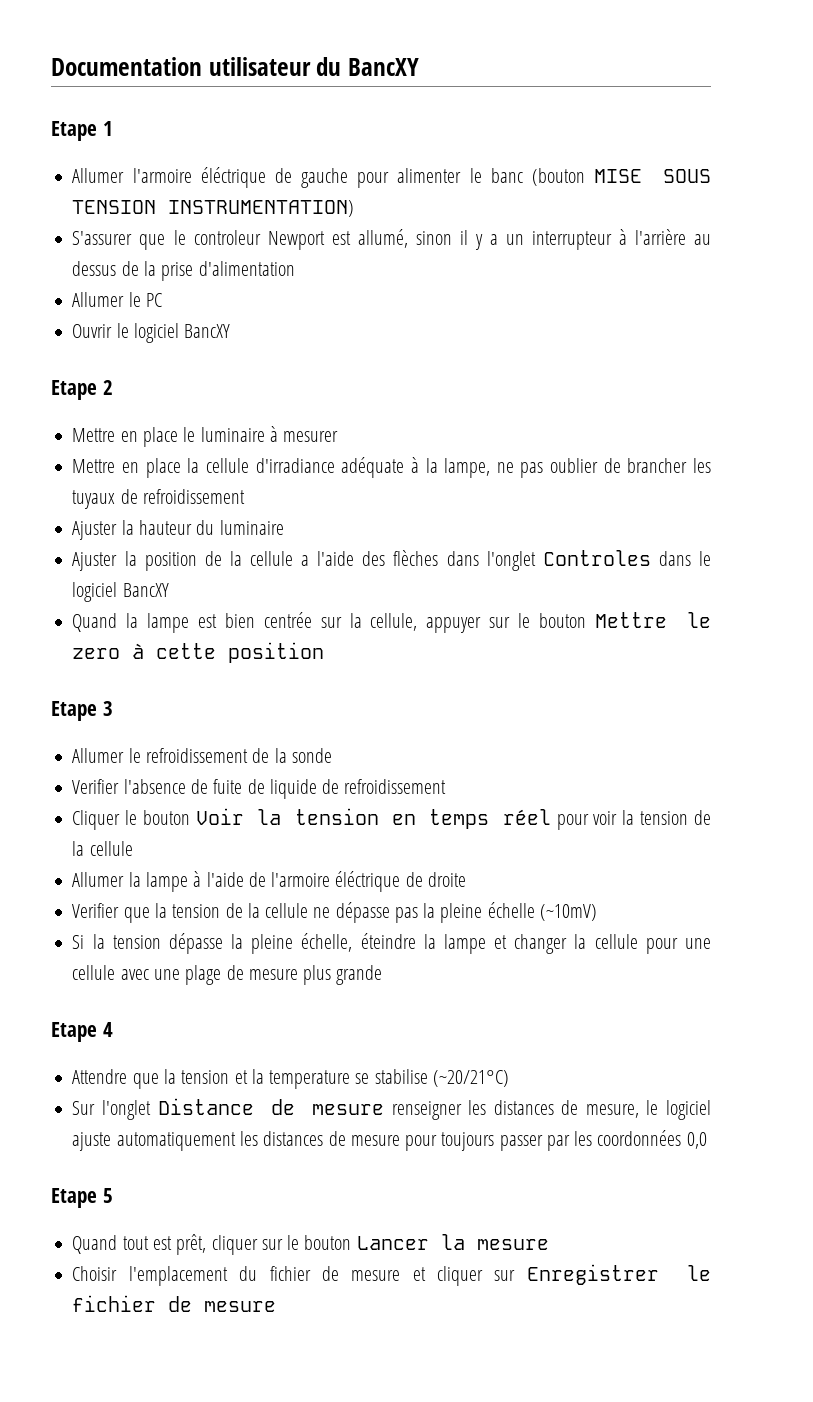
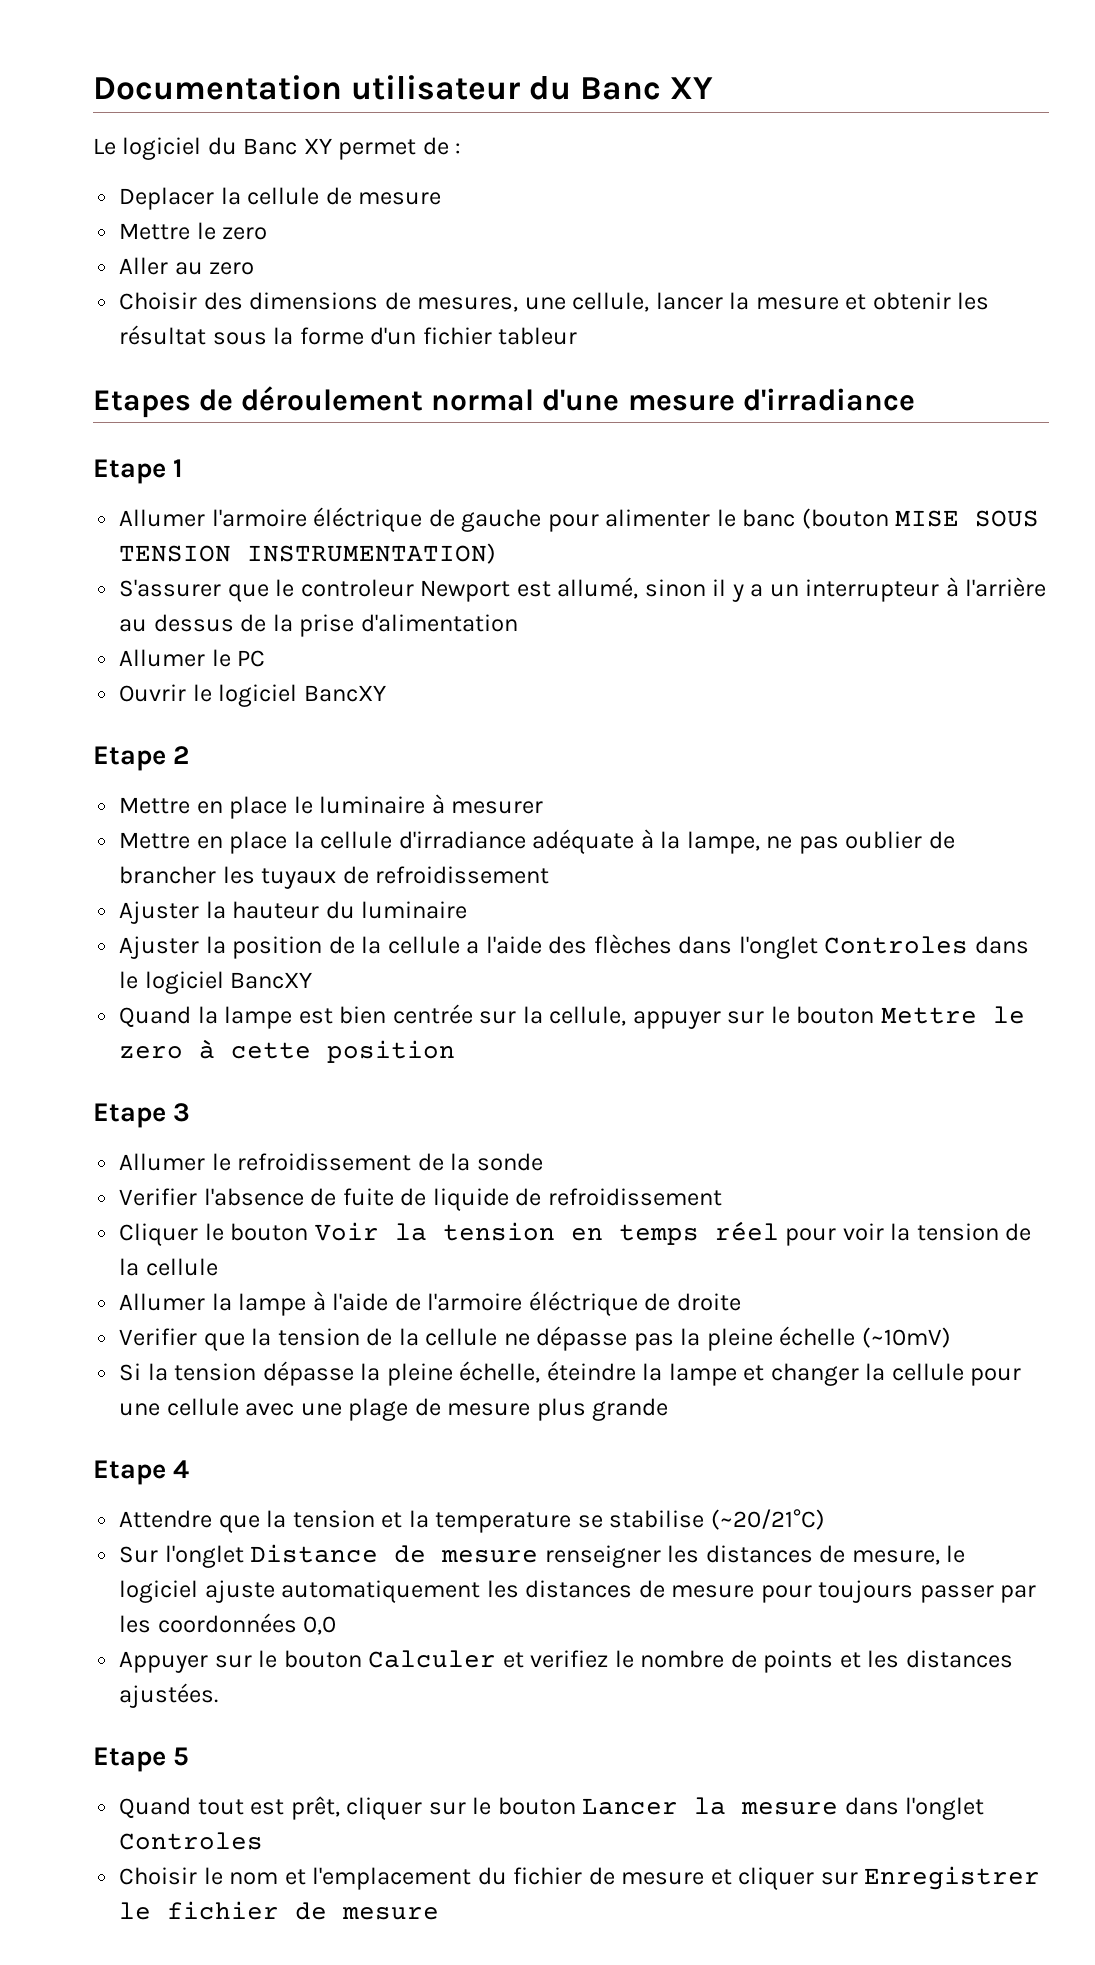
- Documentation utilisateur du BancXY
+ Documentation utilisateur du Banc XY
+ Le logiciel du Banc XY permet de :
+ Deplacer la cellule de mesure
+ Mettre le zero
+ Aller au zero
+ Choisir des dimensions de mesures, une cellule, lancer la mesure et obtenir les résultat sous la forme d'un fichier tableur
+ Etapes de déroulement normal d'une mesure d'irradiance
+ Appuyer sur le bouton Calculer et verifiez le nombre de points et les distances ajustées.
- Quand tout est prêt, cliquer sur le bouton Lancer la mesure
- Choisir l'emplacement du fichier de mesure et cliquer sur Enregistrer le fichier de mesure
+ Quand tout est prêt, cliquer sur le bouton Lancer la mesure dans l'onglet Controles
+ Choisir le nom et l'emplacement du fichier de mesure et cliquer sur Enregistrer le fichier de mesure

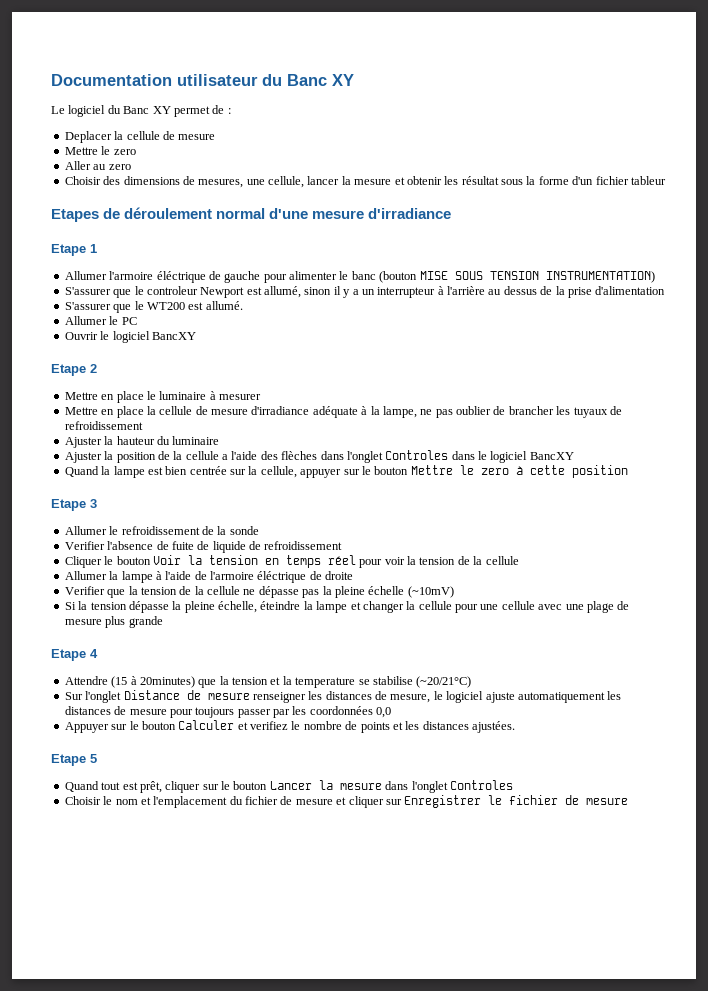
+ S'assurer que le WT200 est allumé.
- Mettre en place la cellule d'irradiance adéquate à la lampe, ne pas oublier de brancher les tuyaux de refroidissement
+ Mettre en place la cellule de mesure d'irradiance adéquate à la lampe, ne pas oublier de brancher les tuyaux de refroidissement
- Attendre que la tension et la temperature se stabilise (~20/21°C)
+ Attendre (15 à 20minutes) que la tension et la temperature se stabilise (~20/21°C)

